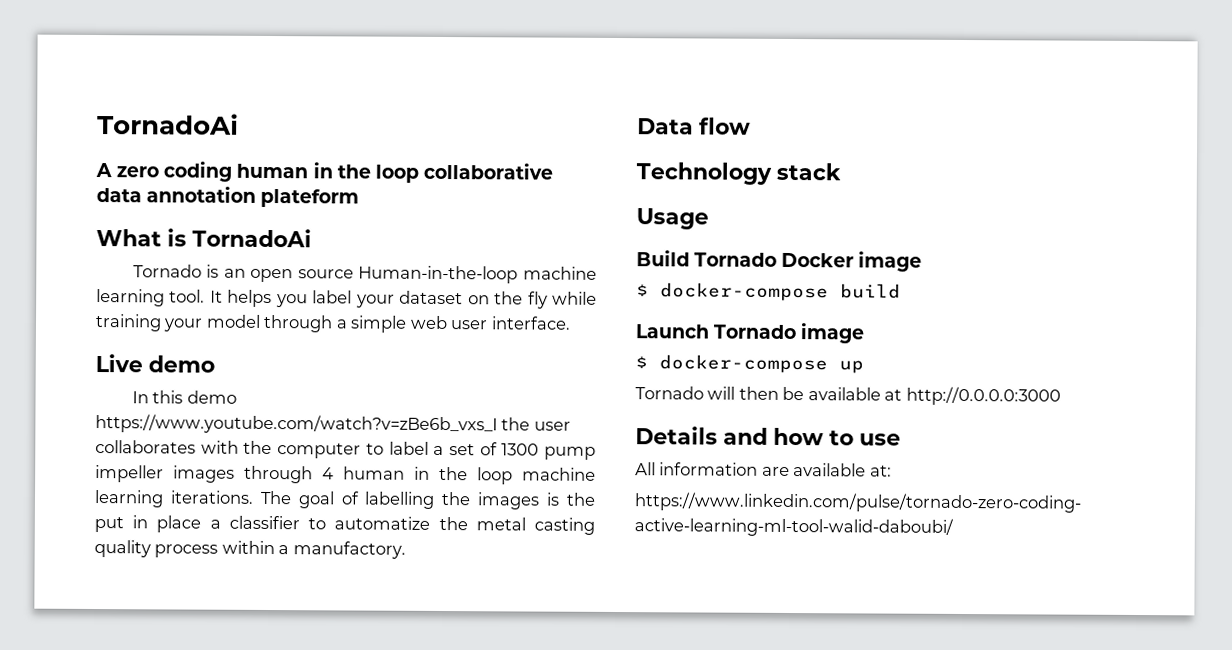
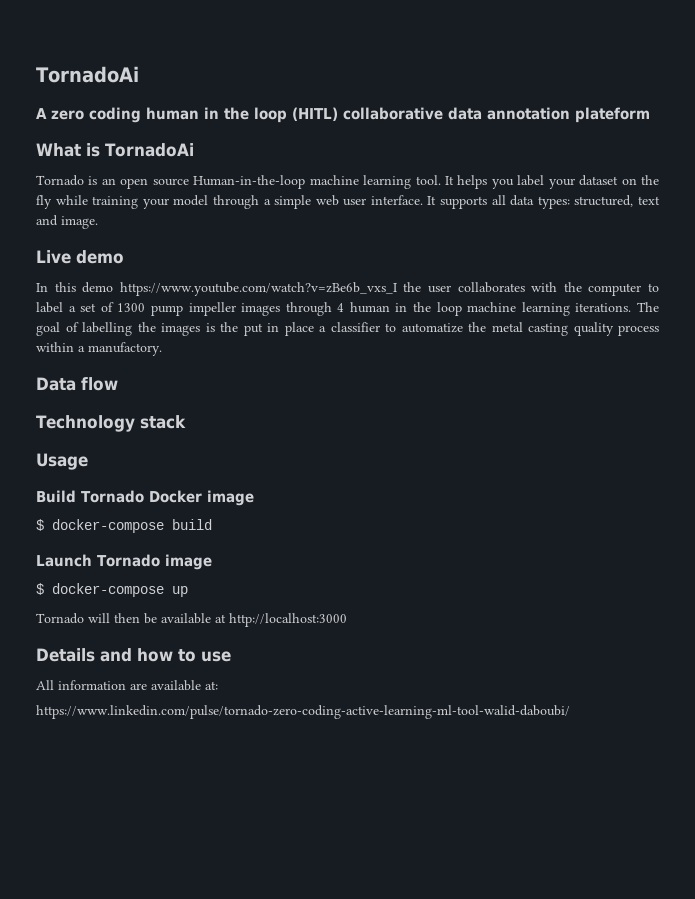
- A zero coding human in the loop collaborative data annotation plateform
+ A zero coding human in the loop (HITL) collaborative data annotation plateform
+ It supports all data types: structured, text and image.
- Tornado will then be available at http://0.0.0.0:3000
+ Tornado will then be available at http://localhost:3000

